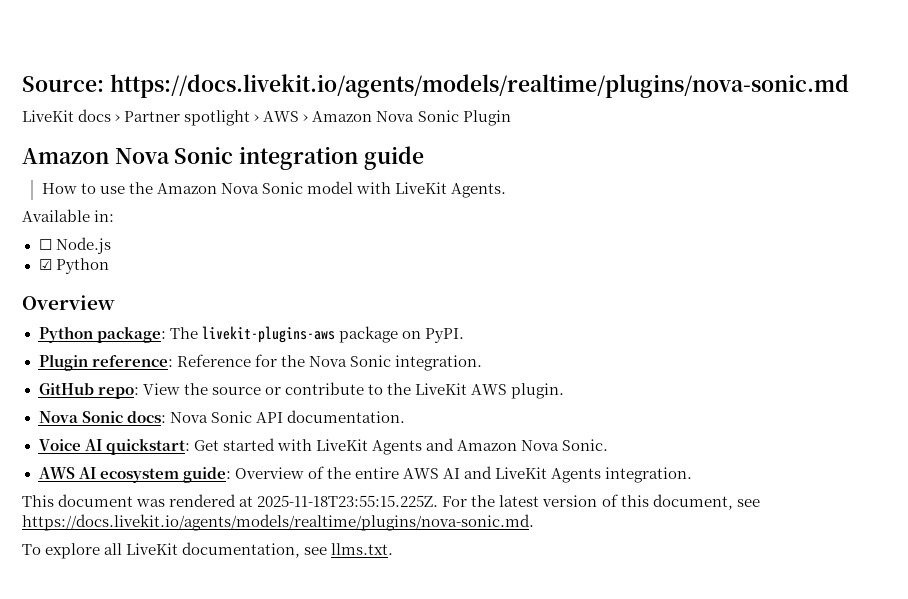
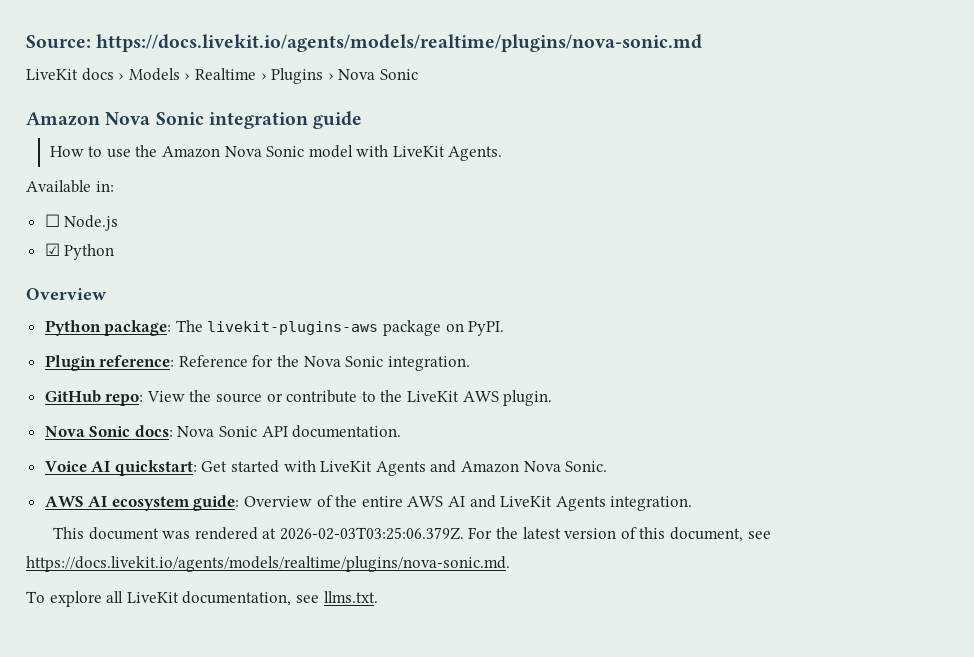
- LiveKit docs › Partner spotlight › AWS › Amazon Nova Sonic Plugin
+ LiveKit docs › Models › Realtime › Plugins › Nova Sonic
- This document was rendered at 2025-11-18T23:55:15.225Z. For the latest version of this document, see https://docs.livekit.io/agents/models/realtime/plugins/nova-sonic.md.
+ This document was rendered at 2026-02-03T03:25:06.379Z. For the latest version of this document, see https://docs.livekit.io/agents/models/realtime/plugins/nova-sonic.md.

